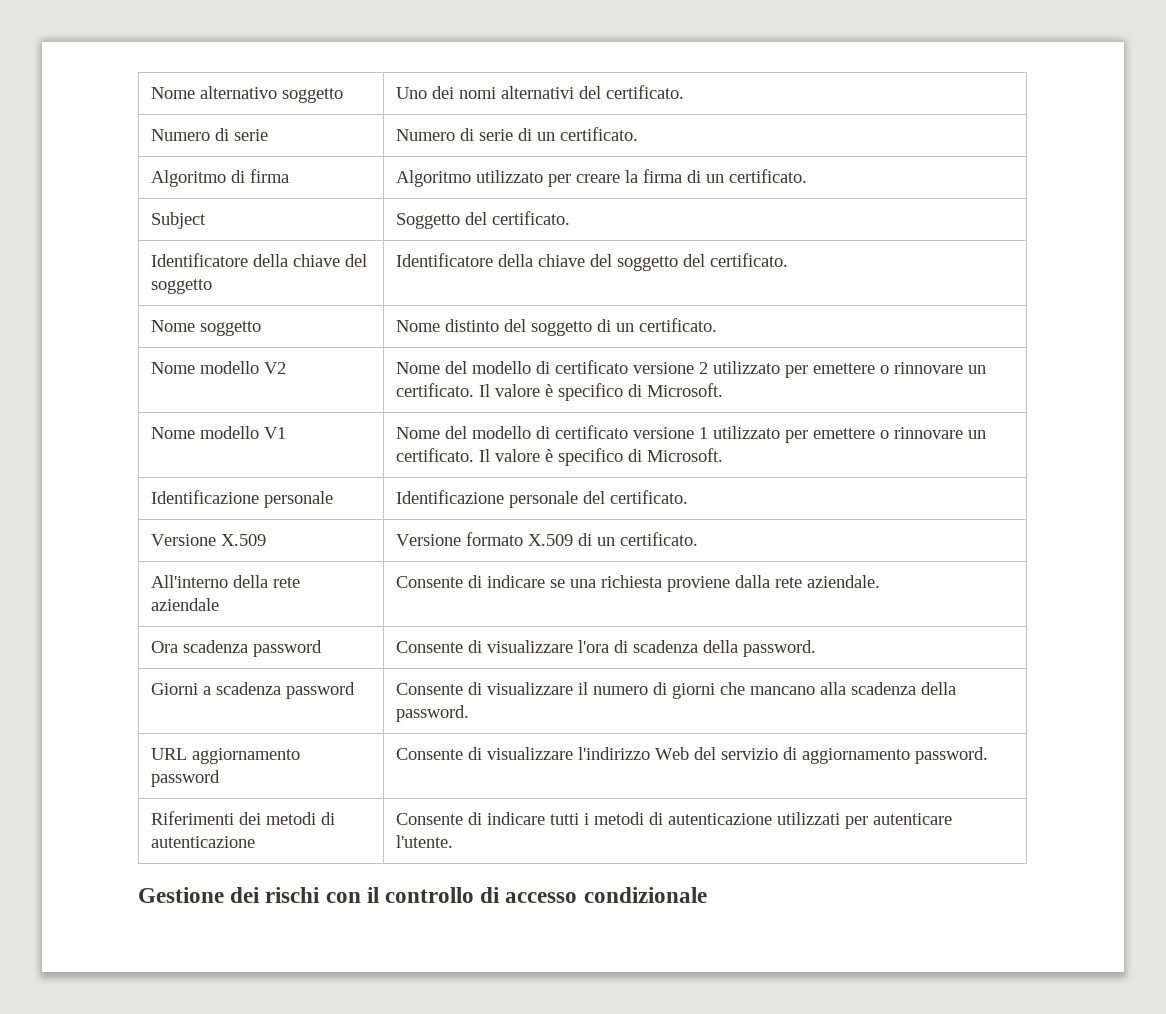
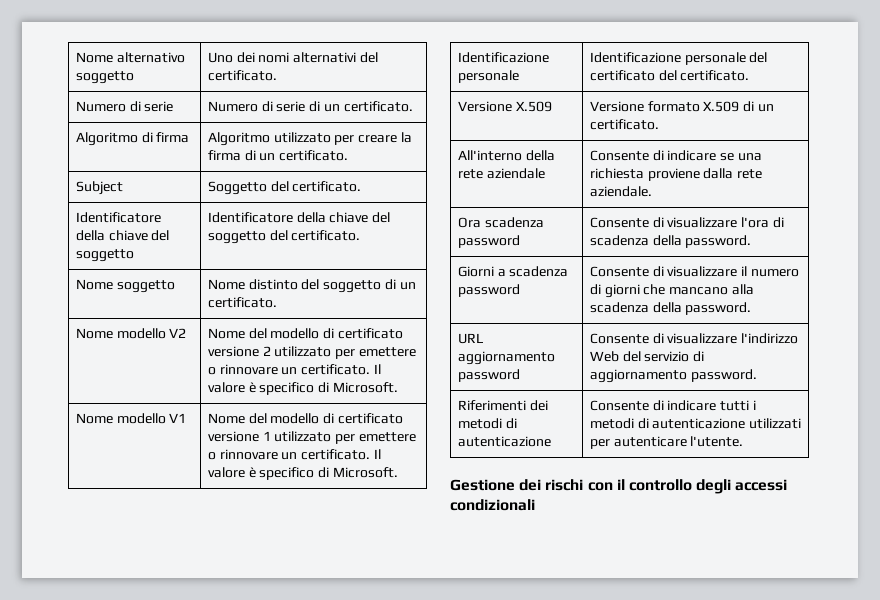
- Identificazione personale | Identificazione personale del certificato.
+ Identificazione personale | Identificazione personale del certificato del certificato.
- Gestione dei rischi con il controllo di accesso condizionale
+ Gestione dei rischi con il controllo degli accessi condizionali

